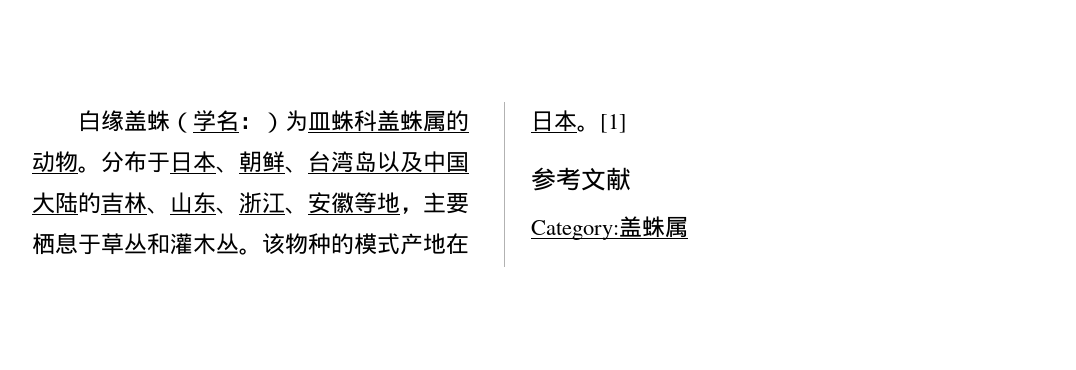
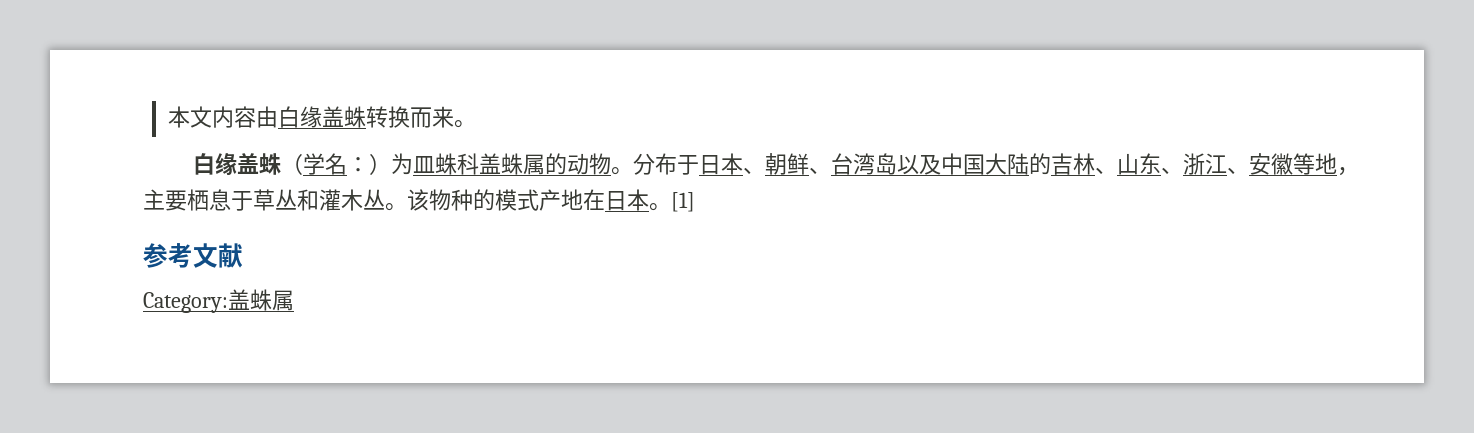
+ 本文内容由白缘盖蛛转换而来。

